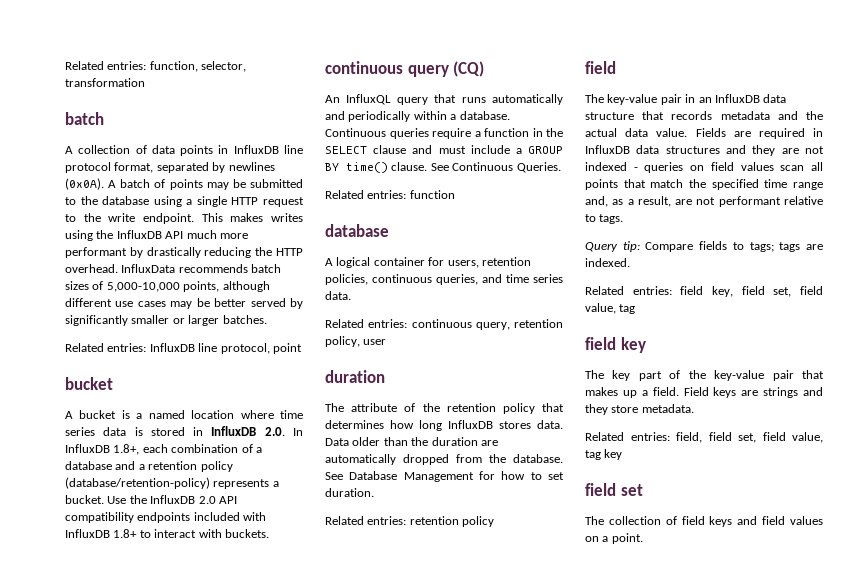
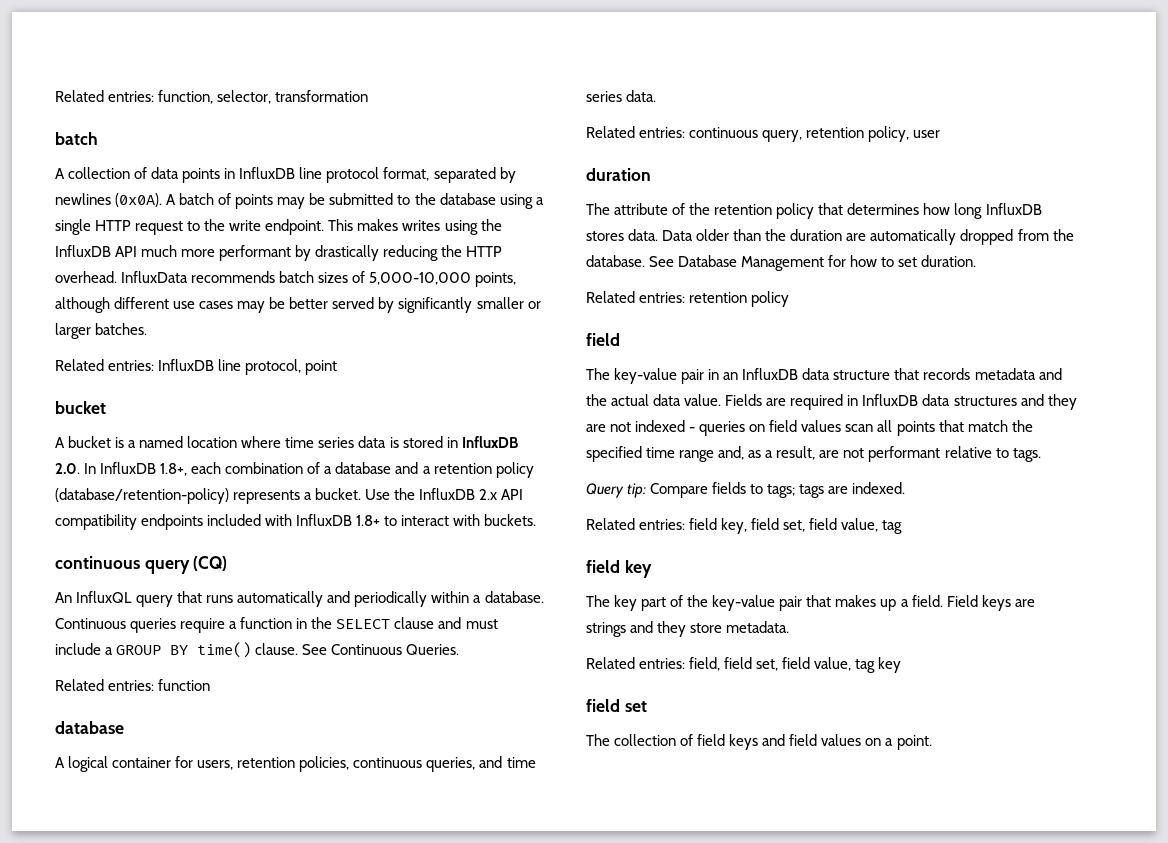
- Use the InfluxDB 2.0 API compatibility endpoints included with InfluxDB 1.8+ to interact with buckets.
+ Use the InfluxDB 2.x API compatibility endpoints included with InfluxDB 1.8+ to interact with buckets.

